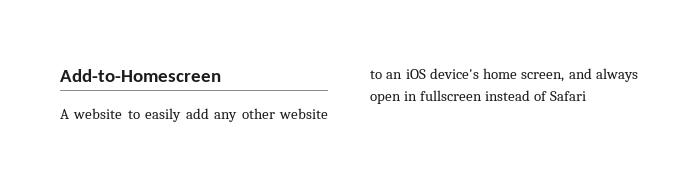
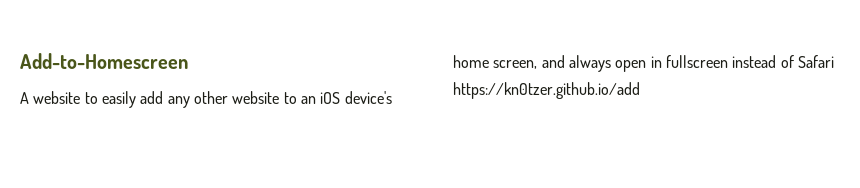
- A website to easily add any other website to an iOS device's home screen, and always open in fullscreen instead of Safari
+ A website to easily add any other website to an iOS device's home screen, and always open in fullscreen instead of Safari https://kn0tzer.github.io/add

